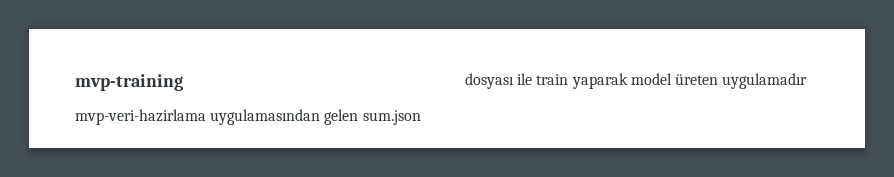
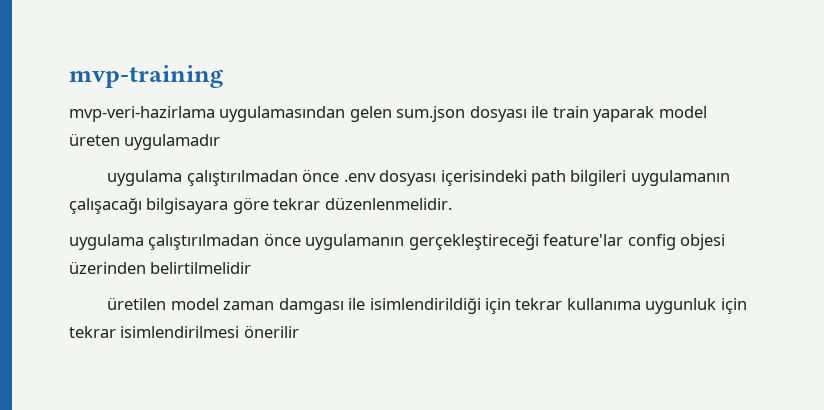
+ uygulama çalıştırılmadan önce .env dosyası içerisindeki path bilgileri uygulamanın çalışacağı bilgisayara göre tekrar düzenlenmelidir.
+ uygulama çalıştırılmadan önce uygulamanın gerçekleştireceği feature'lar config objesi üzerinden belirtilmelidir
+ üretilen model zaman damgası ile isimlendirildiği için tekrar kullanıma uygunluk için tekrar isimlendirilmesi önerilir

